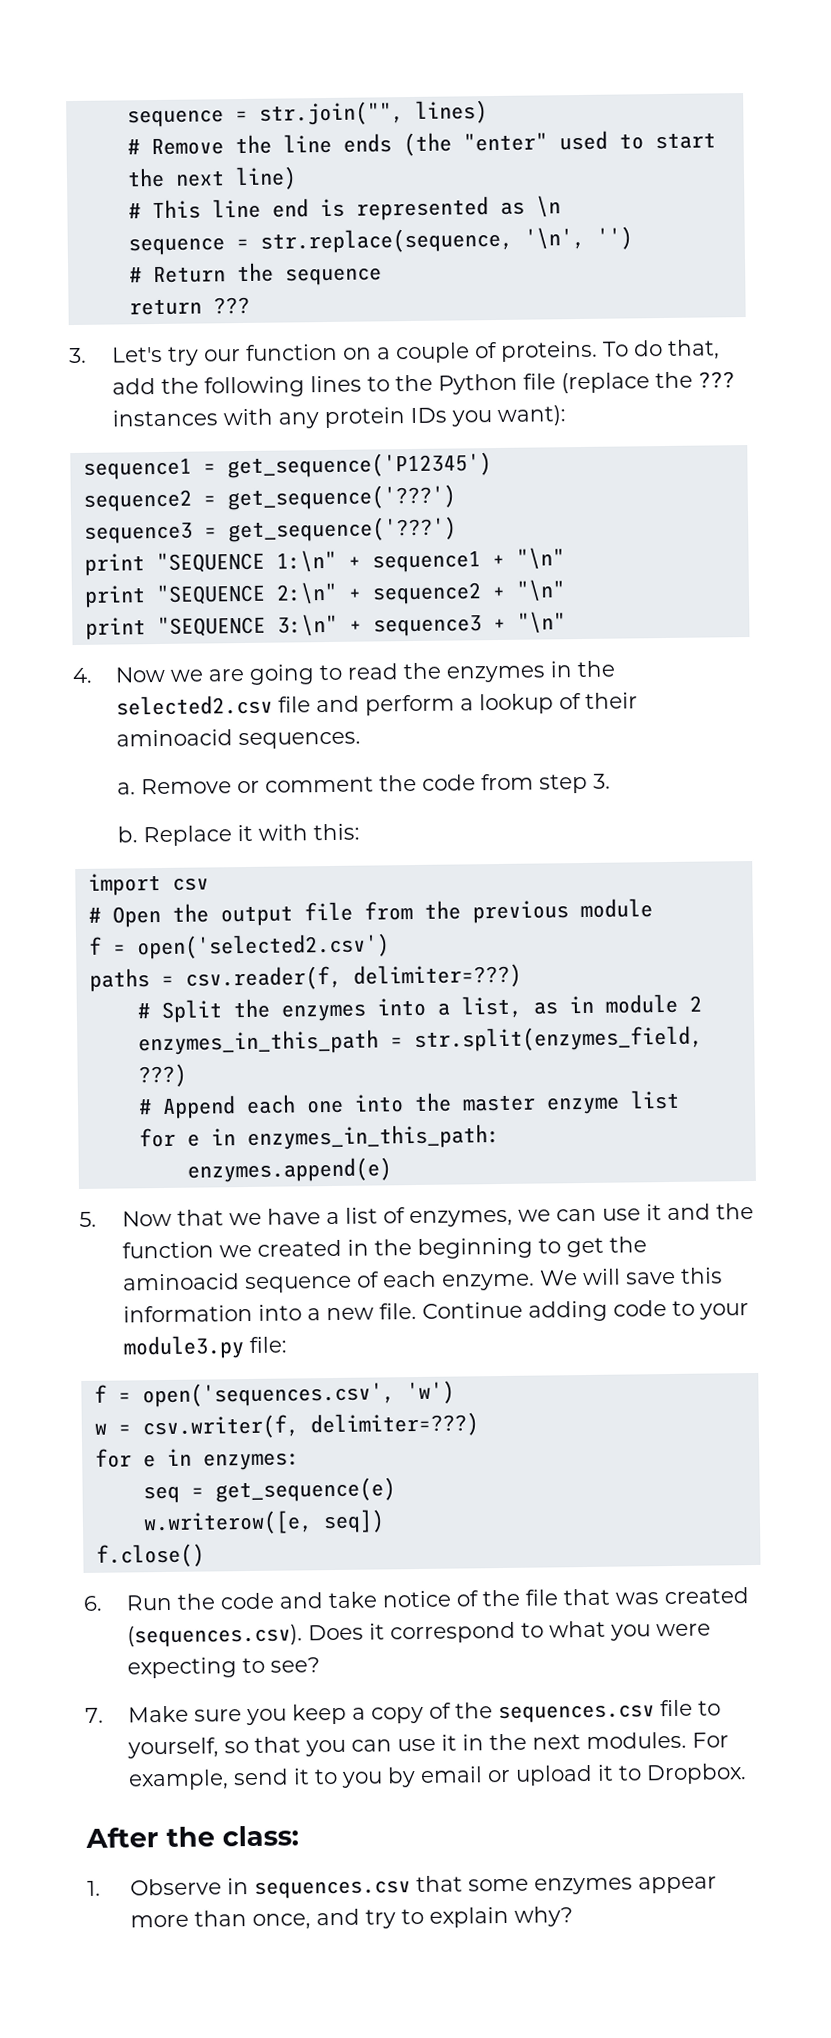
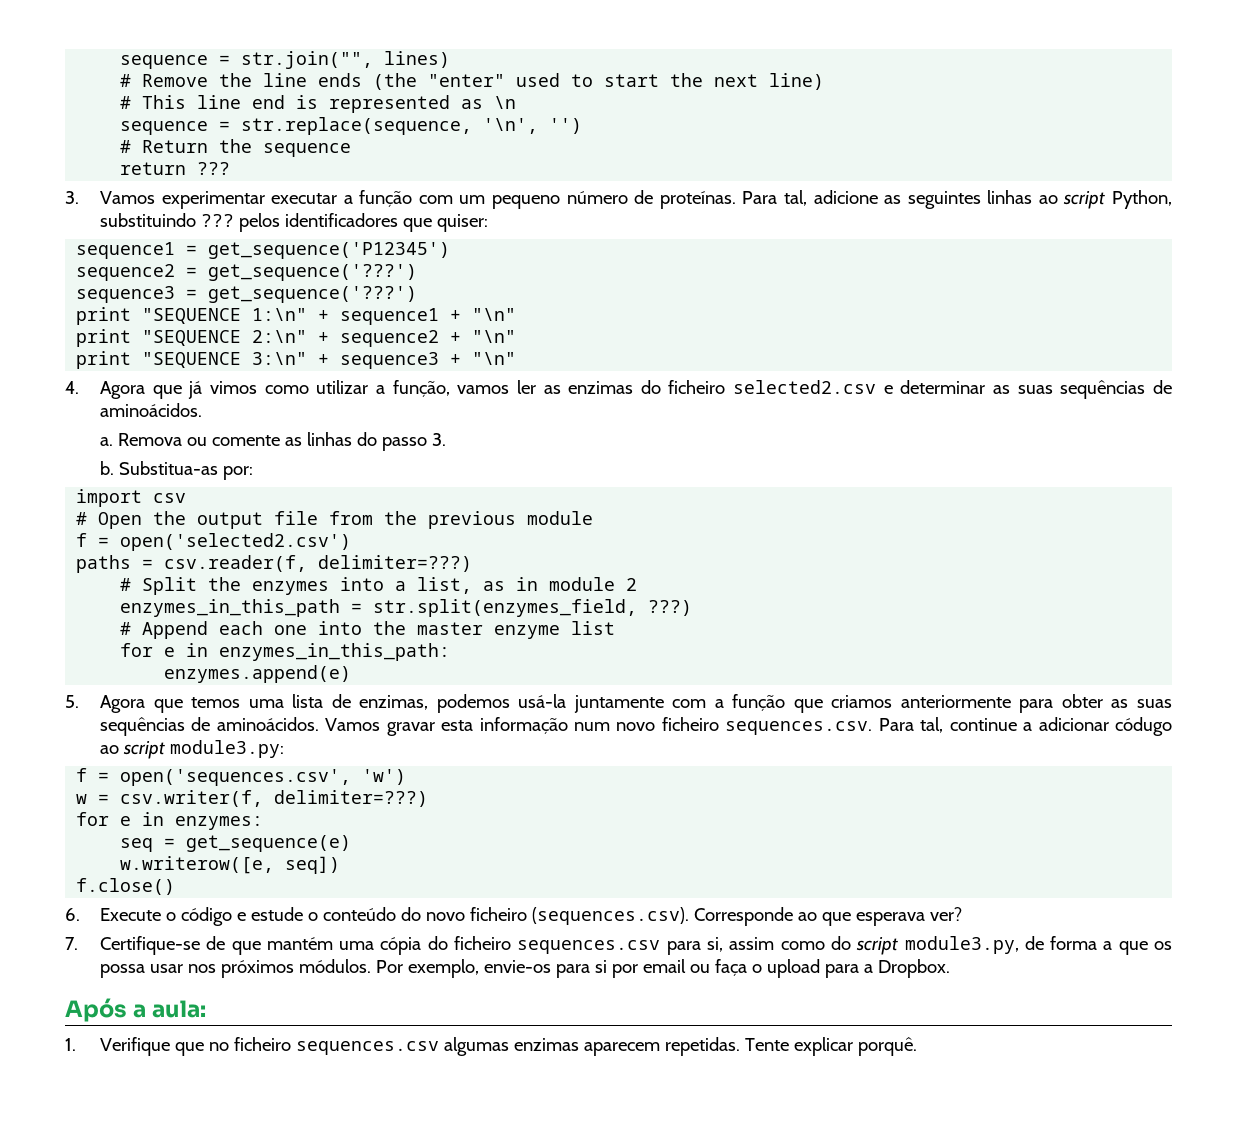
- 3. Let's try our function on a couple of proteins. To do that, add the following lines to the Python file (replace the ??? instances with any protein IDs you want):
+ 3. Vamos experimentar executar a função com um pequeno número de proteínas. Para tal, adicione as seguintes linhas ao script Python, substituindo ??? pelos identificadores que quiser:
- 4. Now we are going to read the enzymes in the selected2.csv file and perform a lookup of their aminoacid sequences.
- a. Remove or comment the code from step 3.
- b. Replace it with this:
+ 4. Agora que já vimos como utilizar a função, vamos ler as enzimas do ficheiro selected2.csv e determinar as suas sequências de aminoácidos.
+ a. Remova ou comente as linhas do passo 3.
+ b. Substitua-as por:
- 5. Now that we have a list of enzymes, we can use it and the function we created in the beginning to get the aminoacid sequence of each enzyme. We will save this information into a new file. Continue adding code to your module3.py file:
+ 5. Agora que temos uma lista de enzimas, podemos usá-la juntamente com a função que criamos anteriormente para obter as suas sequências de aminoácidos. Vamos gravar esta informação num novo ficheiro sequences.csv. Para tal, continue a adicionar códugo ao script module3.py:
- 6. Run the code and take notice of the file that was created (sequences.csv). Does it correspond to what you were expecting to see?
- 7. Make sure you keep a copy of the sequences.csv file to yourself, so that you can use it in the next modules. For example, send it to you by email or upload it to Dropbox.
- After the class:
- 1. Observe in sequences.csv that some enzymes appear more than once, and try to explain why?
+ 6. Execute o código e estude o conteúdo do novo ficheiro (sequences.csv). Corresponde ao que esperava ver?
+ 7. Certifique-se de que mantém uma cópia do ficheiro sequences.csv para si, assim como do script module3.py, de forma a que os possa usar nos próximos módulos. Por exemplo, envie-os para si por email ou faça o upload para a Dropbox.
+ Após a aula:
+ 1. Verifique que no ficheiro sequences.csv algumas enzimas aparecem repetidas. Tente explicar porquê.

